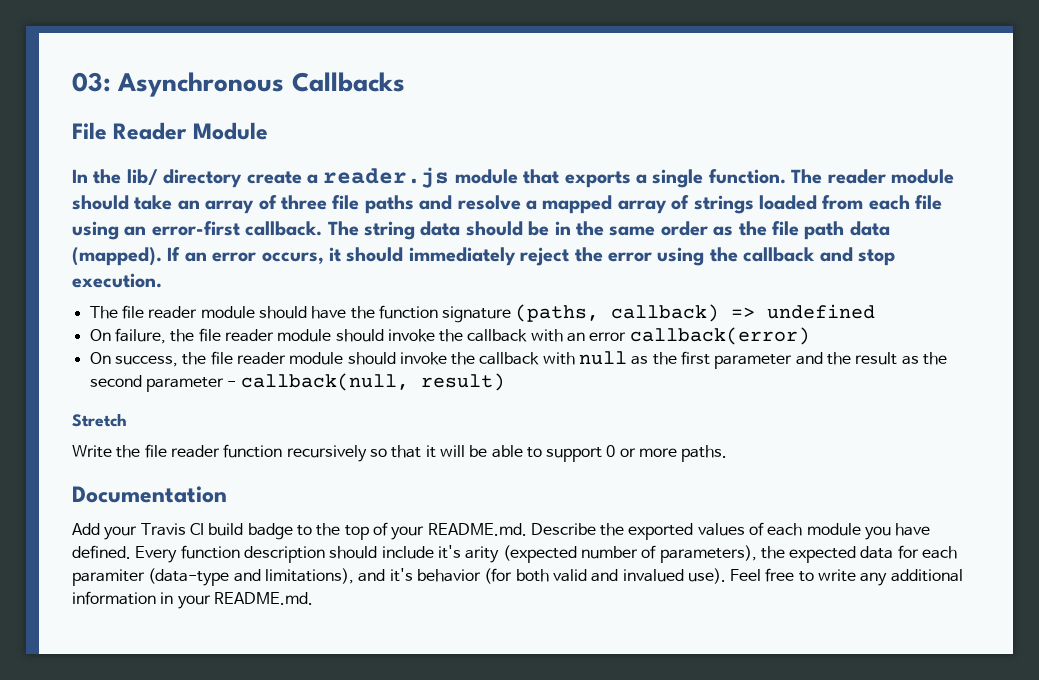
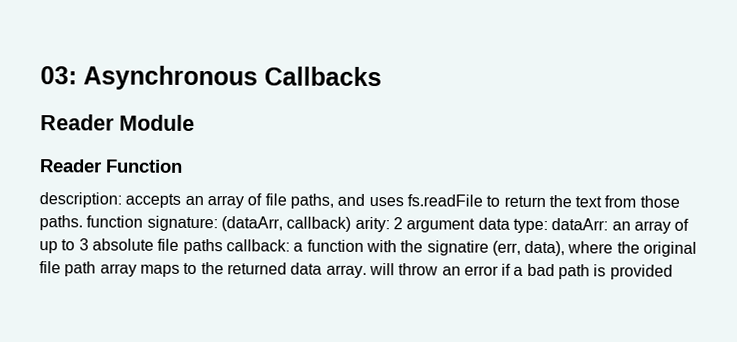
- File Reader Module
+ Reader Module
- In the lib/ directory create a reader.js module that exports a single function. The reader module should take an array of three file paths and resolve a mapped array of strings loaded from each file using an error-first callback. The string data should be in the same order as the file path data (mapped). If an error occurs, it should immediately reject the error using the callback and stop execution.
- The file reader module should have the function signature (paths, callback) => undefined
- On failure, the file reader module should invoke the callback with an error callback(error)
- On success, the file reader module should invoke the callback with null as the first parameter and the result as the second parameter - callback(null, result)
- Stretch
- Write the file reader function recursively so that it will be able to support 0 or more paths.
- Documentation
- Add your Travis CI build badge to the top of your README.md. Describe the exported values of each module you have defined. Every function description should include it's arity (expected number of parameters), the expected data for each paramiter (data-type and limitations), and it's behavior (for both valid and invalued use). Feel free to write any additional information in your README.md.
+ Reader Function
+ description: accepts an array of file paths, and uses fs.readFile to return the text from those paths. function signature: (dataArr, callback) arity: 2 argument data type: dataArr: an array of up to 3 absolute file paths callback: a function with the signatire (err, data), where the original file path array maps to the returned data array. will throw an error if a bad path is provided

